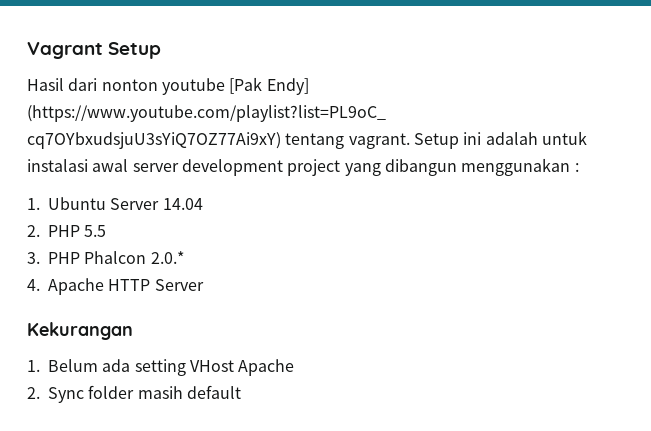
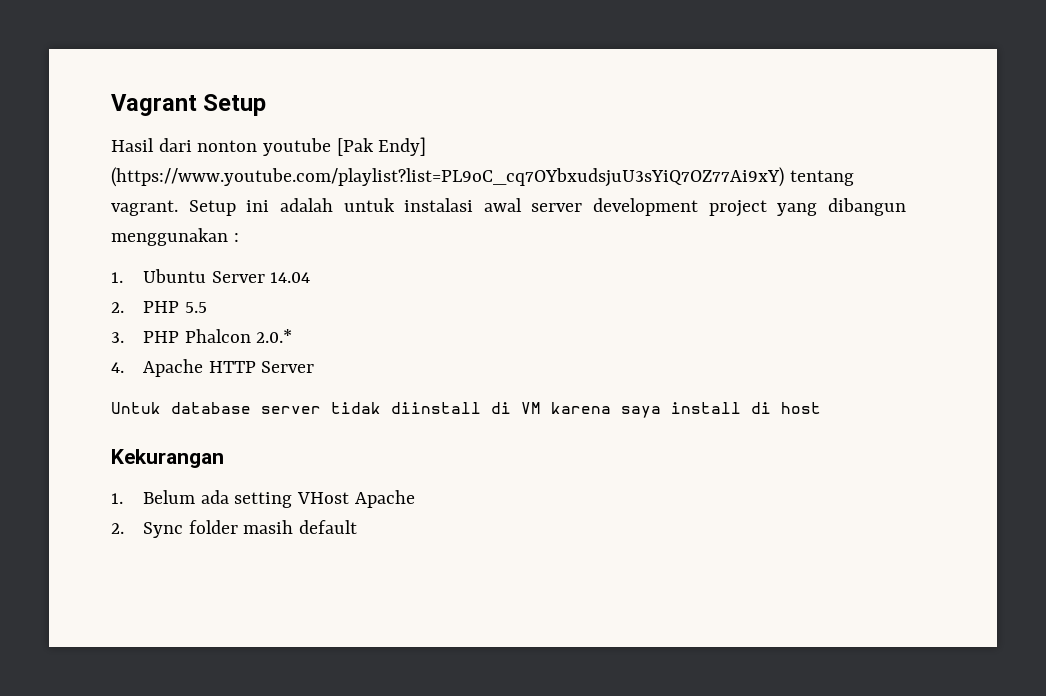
+ Untuk database server tidak diinstall di VM karena saya install di host

